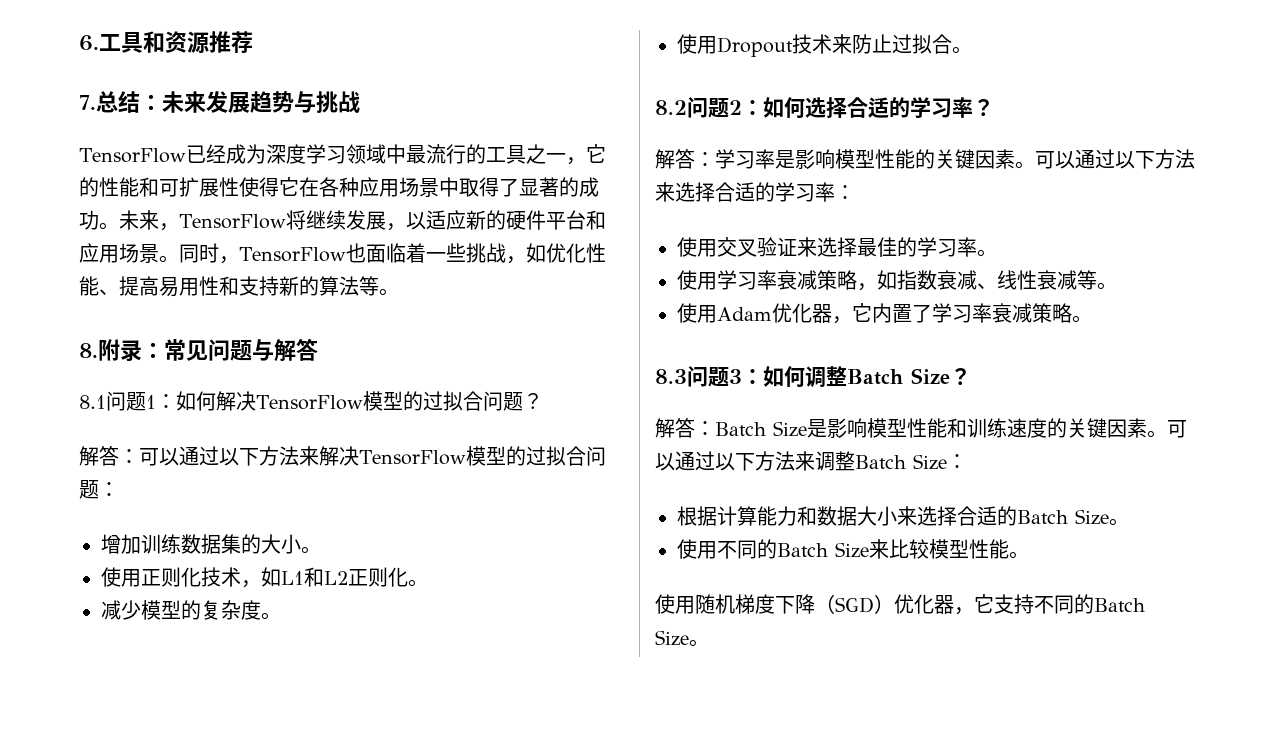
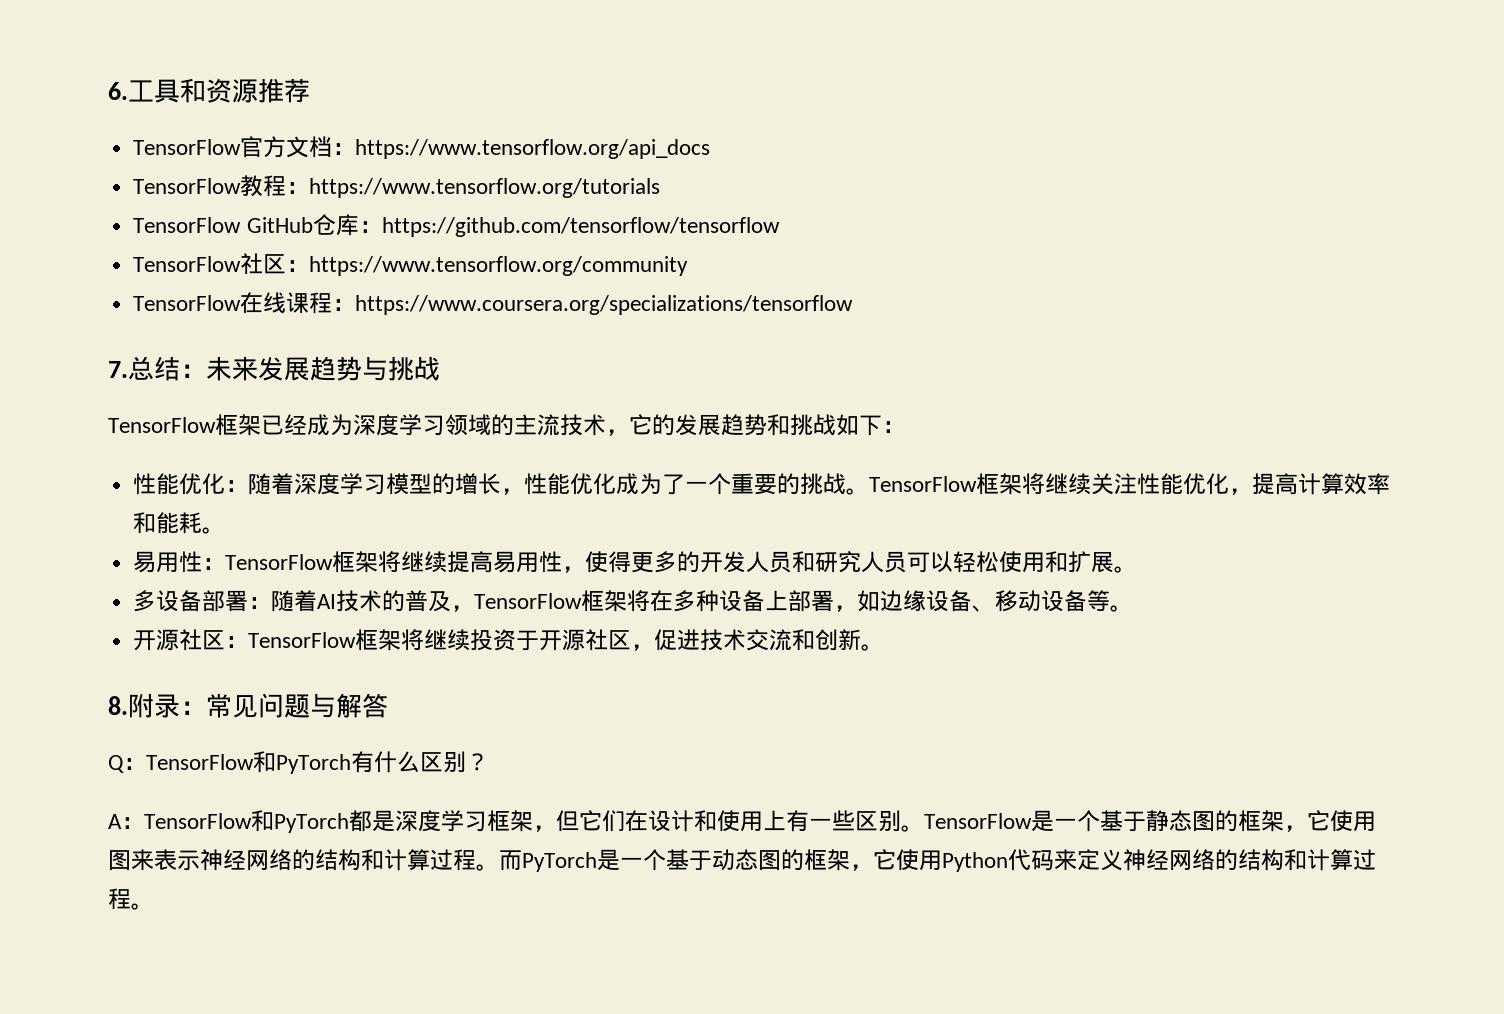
+ TensorFlow官方文档：https://www.tensorflow.org/api_docs
+ TensorFlow教程：https://www.tensorflow.org/tutorials
+ TensorFlow GitHub仓库：https://github.com/tensorflow/tensorflow
+ TensorFlow社区：https://www.tensorflow.org/community
+ TensorFlow在线课程：https://www.coursera.org/specializations/tensorflow
- TensorFlow已经成为深度学习领域中最流行的工具之一，它的性能和可扩展性使得它在各种应用场景中取得了显著的成功。未来，TensorFlow将继续发展，以适应新的硬件平台和应用场景。同时，TensorFlow也面临着一些挑战，如优化性能、提高易用性和支持新的算法等。
+ TensorFlow框架已经成为深度学习领域的主流技术，它的发展趋势和挑战如下：
+ 性能优化：随着深度学习模型的增长，性能优化成为了一个重要的挑战。TensorFlow框架将继续关注性能优化，提高计算效率和能耗。
+ 易用性：TensorFlow框架将继续提高易用性，使得更多的开发人员和研究人员可以轻松使用和扩展。
+ 多设备部署：随着AI技术的普及，TensorFlow框架将在多种设备上部署，如边缘设备、移动设备等。
+ 开源社区：TensorFlow框架将继续投资于开源社区，促进技术交流和创新。
- 8.1问题1：如何解决TensorFlow模型的过拟合问题？
- 解答：可以通过以下方法来解决TensorFlow模型的过拟合问题：
- 增加训练数据集的大小。
- 使用正则化技术，如L1和L2正则化。
- 减少模型的复杂度。
- 使用Dropout技术来防止过拟合。
- 8.2问题2：如何选择合适的学习率？
- 解答：学习率是影响模型性能的关键因素。可以通过以下方法来选择合适的学习率：
- 使用交叉验证来选择最佳的学习率。
- 使用学习率衰减策略，如指数衰减、线性衰减等。
- 使用Adam优化器，它内置了学习率衰减策略。
- 8.3问题3：如何调整Batch Size？
- 解答：Batch Size是影响模型性能和训练速度的关键因素。可以通过以下方法来调整Batch Size：
- 根据计算能力和数据大小来选择合适的Batch Size。
- 使用不同的Batch Size来比较模型性能。
- 使用随机梯度下降（SGD）优化器，它支持不同的Batch Size。
+ Q：TensorFlow和PyTorch有什么区别？
+ A：TensorFlow和PyTorch都是深度学习框架，但它们在设计和使用上有一些区别。TensorFlow是一个基于静态图的框架，它使用图来表示神经网络的结构和计算过程。而PyTorch是一个基于动态图的框架，它使用Python代码来定义神经网络的结构和计算过程。

